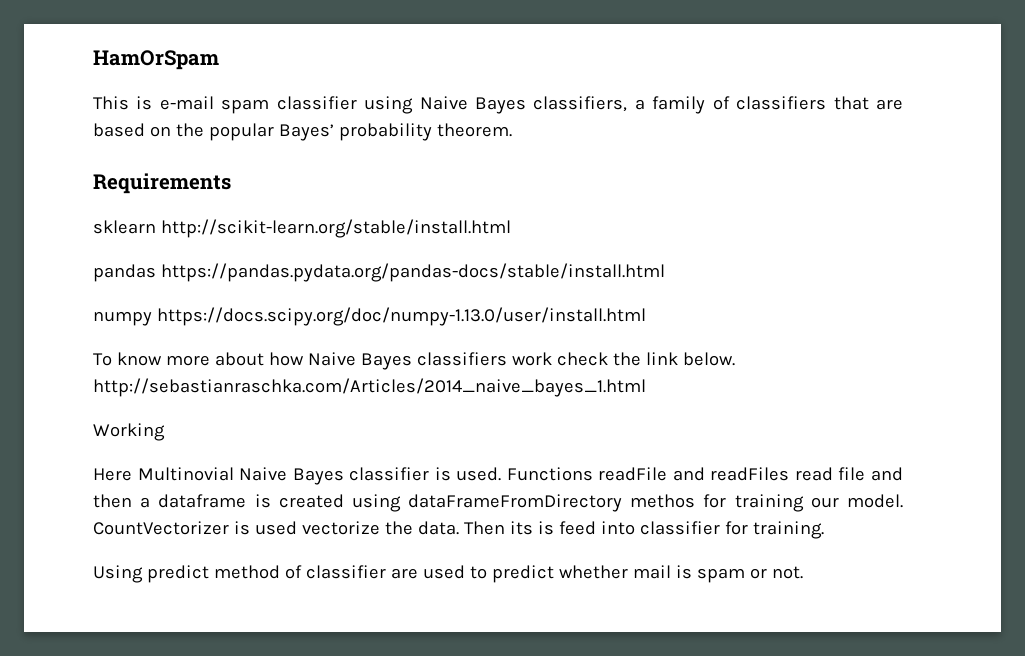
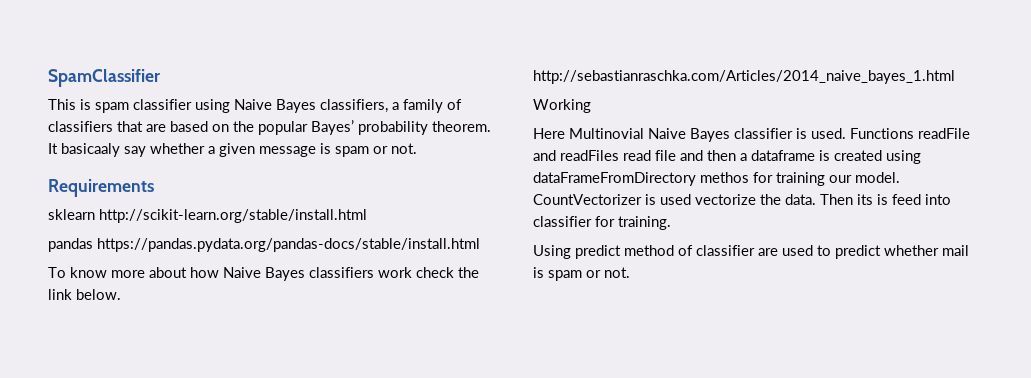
- HamOrSpam
+ SpamClassifier
- This is e-mail spam classifier using Naive Bayes classifiers, a family of classifiers that are based on the popular Bayes’ probability theorem.
+ This is spam classifier using Naive Bayes classifiers, a family of classifiers that are based on the popular Bayes’ probability theorem. It basicaaly say whether a given message is spam or not.
- numpy https://docs.scipy.org/doc/numpy-1.13.0/user/install.html

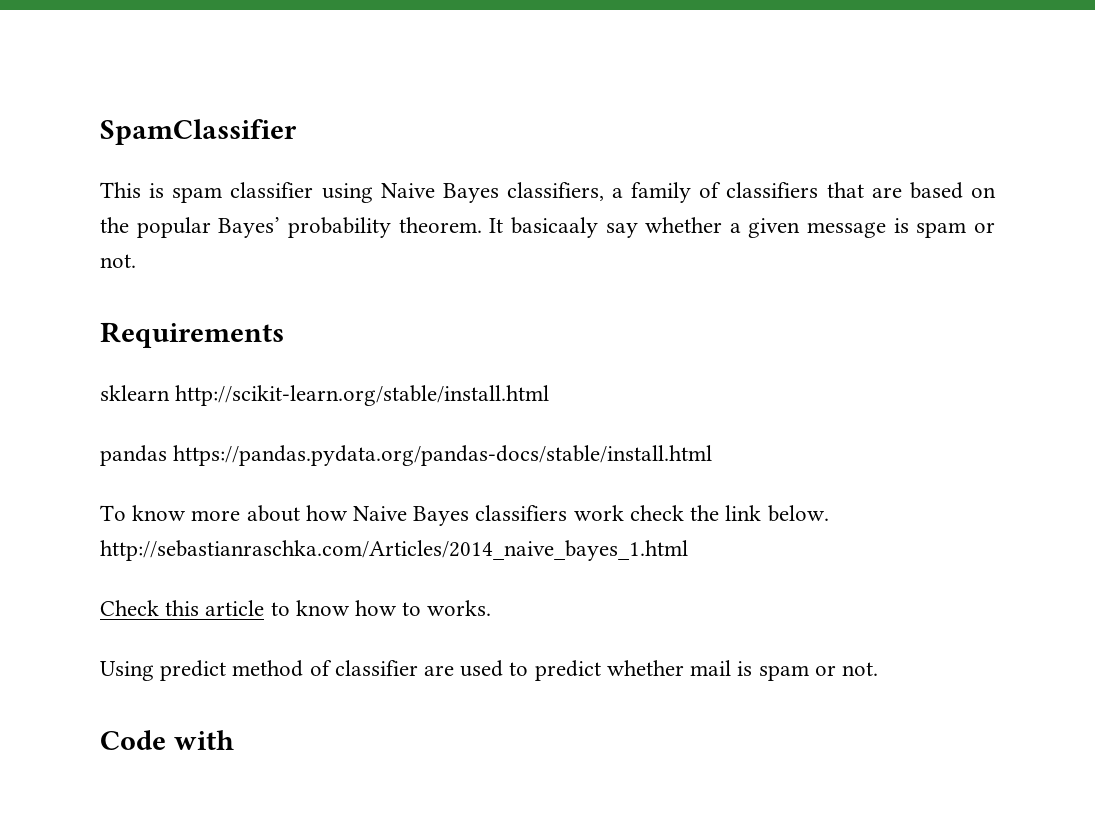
- Working
- Here Multinovial Naive Bayes classifier is used. Functions readFile and readFiles read file and then a dataframe is created using dataFrameFromDirectory methos for training our model. CountVectorizer is used vectorize the data. Then its is feed into classifier for training.
+ Check this article to know how to works.
+ Code with

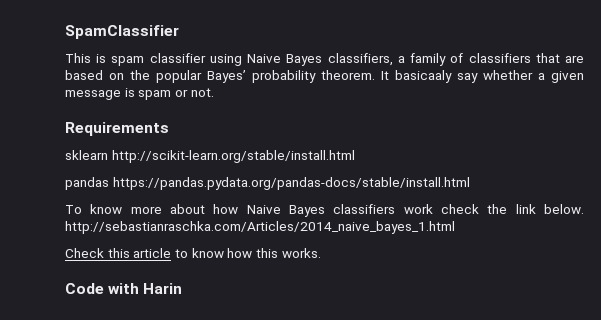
- Check this article to know how to works.
+ Check this article to know how this works.
- Using predict method of classifier are used to predict whether mail is spam or not.
- Code with
+ Code with Harin

